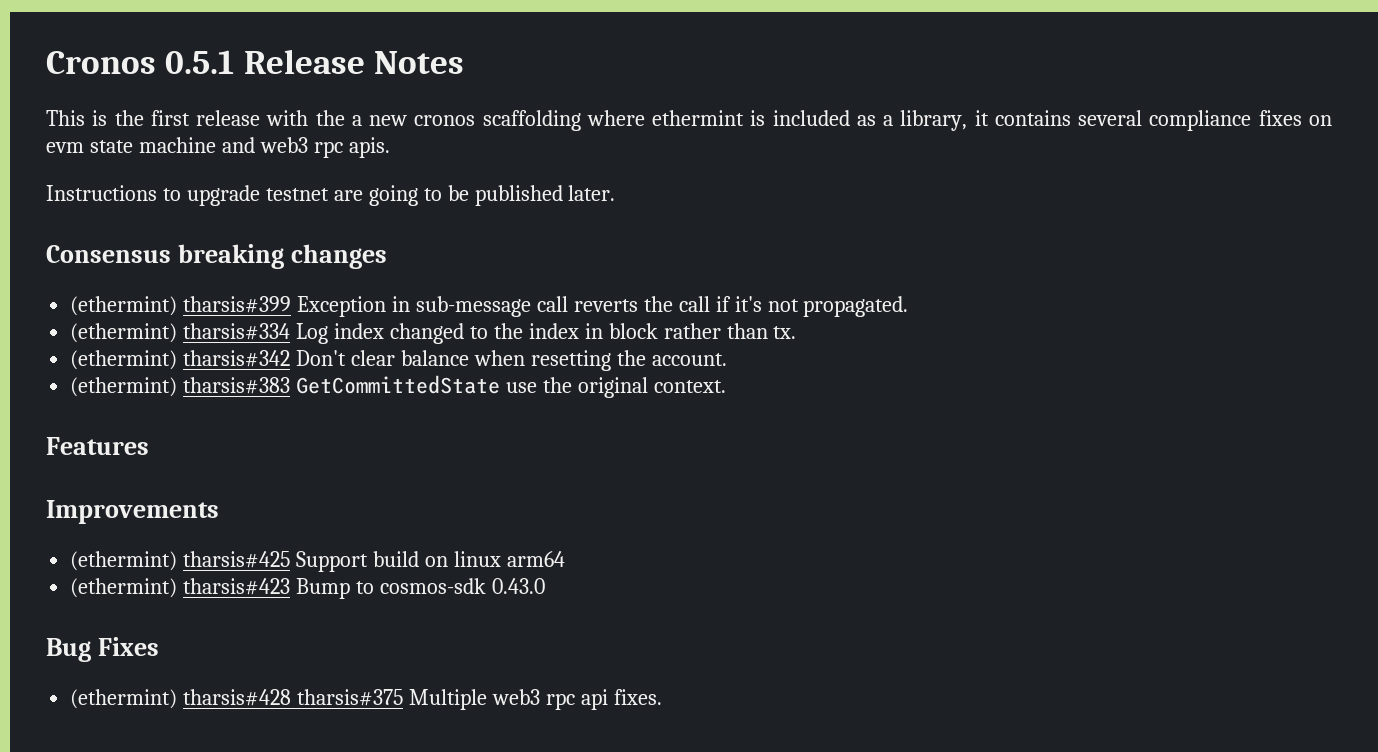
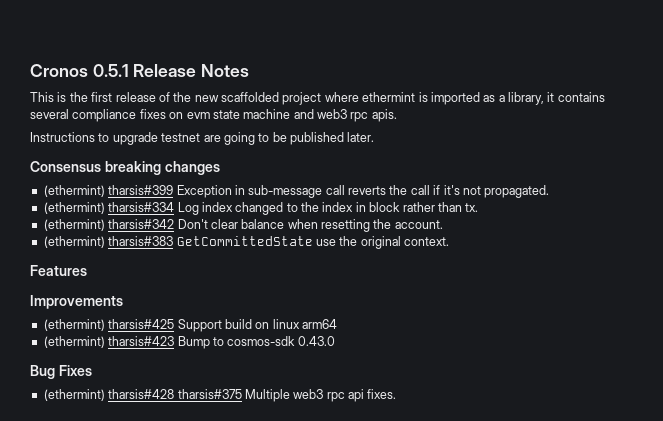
- This is the first release with the a new cronos scaffolding where ethermint is included as a library, it contains several compliance fixes on evm state machine and web3 rpc apis.
+ This is the first release of the new scaffolded project where ethermint is imported as a library, it contains several compliance fixes on evm state machine and web3 rpc apis.

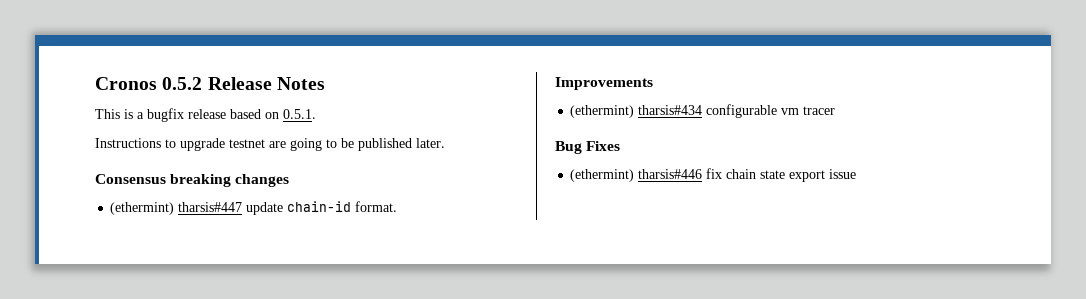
- Cronos 0.5.1 Release Notes
+ Cronos 0.5.2 Release Notes
- This is the first release of the new scaffolded project where ethermint is imported as a library, it contains several compliance fixes on evm state machine and web3 rpc apis.
+ This is a bugfix release based on 0.5.1.
- (ethermint) tharsis#399 Exception in sub-message call reverts the call if it's not propagated.
- (ethermint) tharsis#334 Log index changed to the index in block rather than tx.
- (ethermint) tharsis#342 Don't clear balance when resetting the account.
- (ethermint) tharsis#383 GetCommittedState use the original context.
- Features
+ (ethermint) tharsis#447 update chain-id format.
  Improvements
- (ethermint) tharsis#425 Support build on linux arm64
- (ethermint) tharsis#423 Bump to cosmos-sdk 0.43.0
+ (ethermint) tharsis#434 configurable vm tracer
  Bug Fixes
- (ethermint) tharsis#428 tharsis#375 Multiple web3 rpc api fixes.
+ (ethermint) tharsis#446 fix chain state export issue

